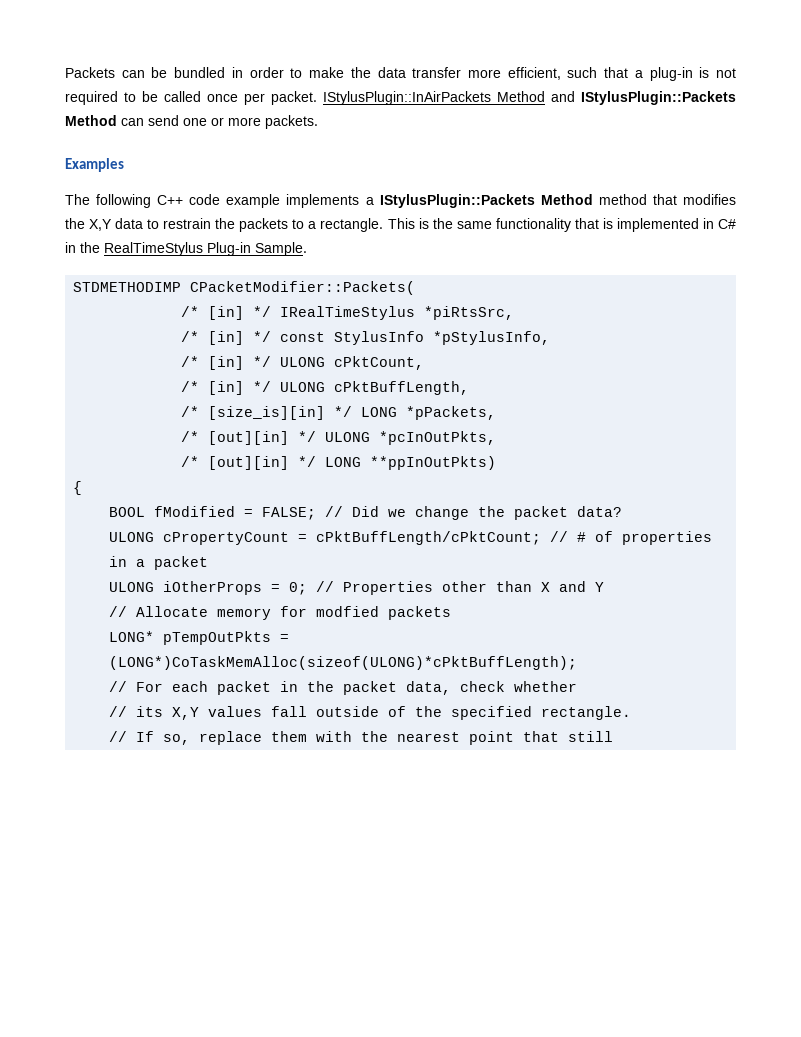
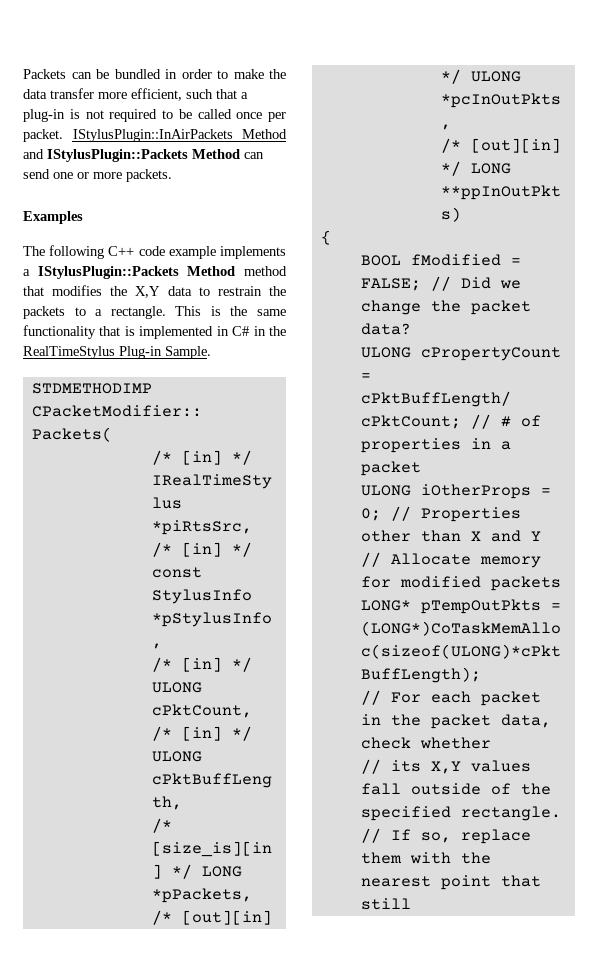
- // Allocate memory for modfied packets
+ // Allocate memory for modified packets

